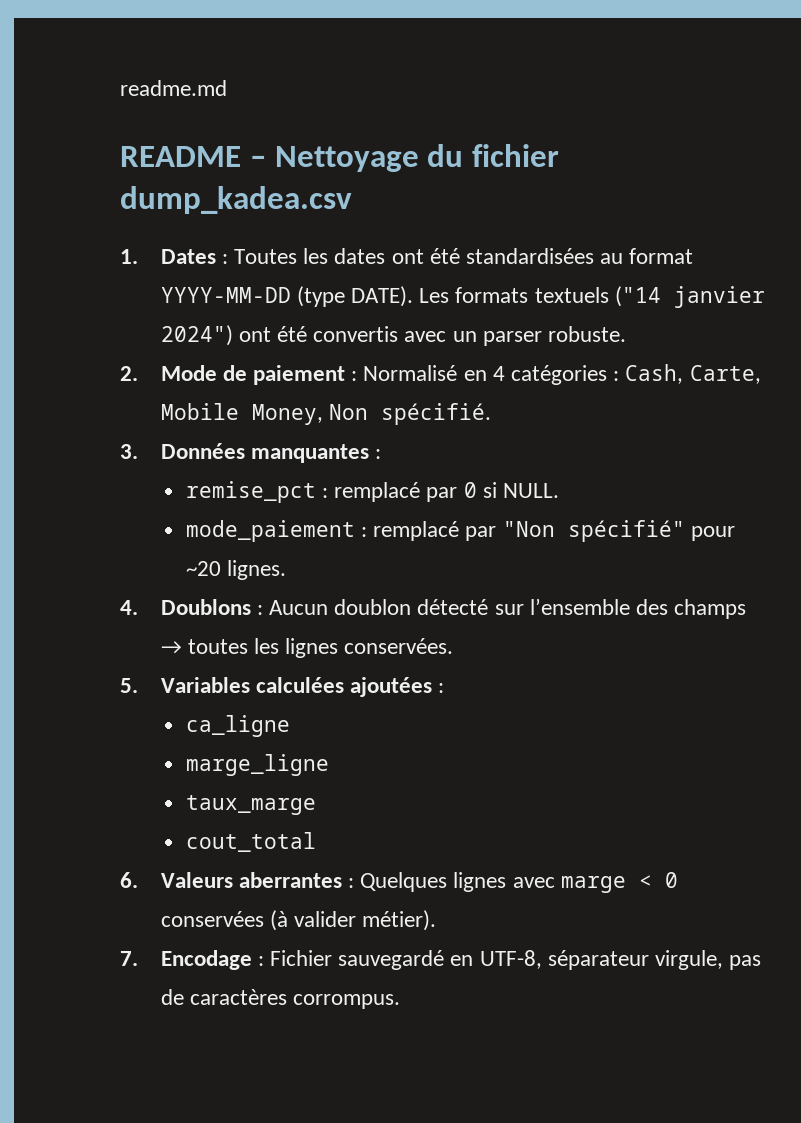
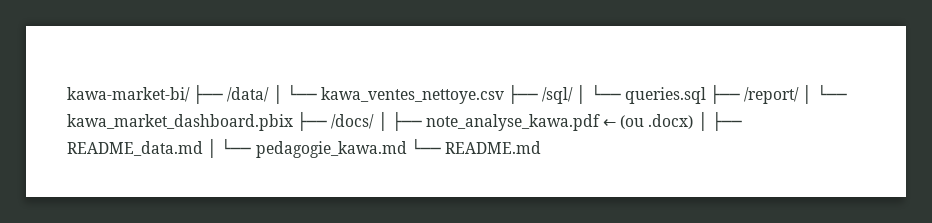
- readme.md
- README – Nettoyage du fichier dump_kadea.csv
- 1. Dates : Toutes les dates ont été standardisées au format YYYY-MM-DD (type DATE). Les formats textuels ("14 janvier 2024") ont été convertis avec un parser robuste.
- 2. Mode de paiement : Normalisé en 4 catégories : Cash, Carte, Mobile Money, Non spécifié.
- 3. Données manquantes :
- remise_pct : remplacé par 0 si NULL.
- mode_paiement : remplacé par "Non spécifié" pour ~20 lignes.
- 4. Doublons : Aucun doublon détecté sur l’ensemble des champs → toutes les lignes conservées.
- 5. Variables calculées ajoutées :
- ca_ligne
- marge_ligne
- taux_marge
- cout_total
- 6. Valeurs aberrantes : Quelques lignes avec marge < 0 conservées (à valider métier).
- 7. Encodage : Fichier sauvegardé en UTF-8, séparateur virgule, pas de caractères corrompus.
+ kawa-market-bi/ ├── /data/ │ └── kawa_ventes_nettoye.csv ├── /sql/ │ └── queries.sql ├── /report/ │ └── kawa_market_dashboard.pbix ├── /docs/ │ ├── note_analyse_kawa.pdf ← (ou .docx) │ ├── README_data.md │ └── pedagogie_kawa.md └── README.md

